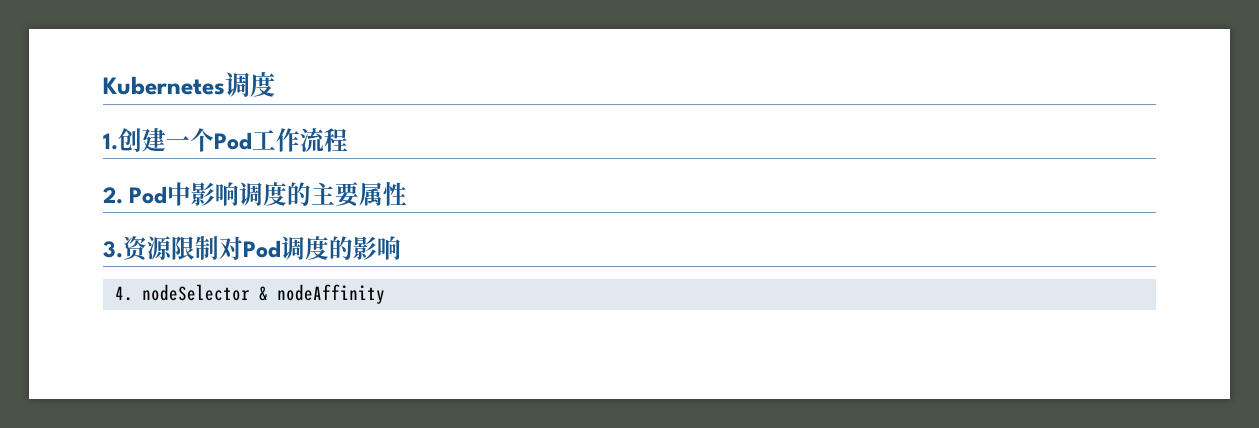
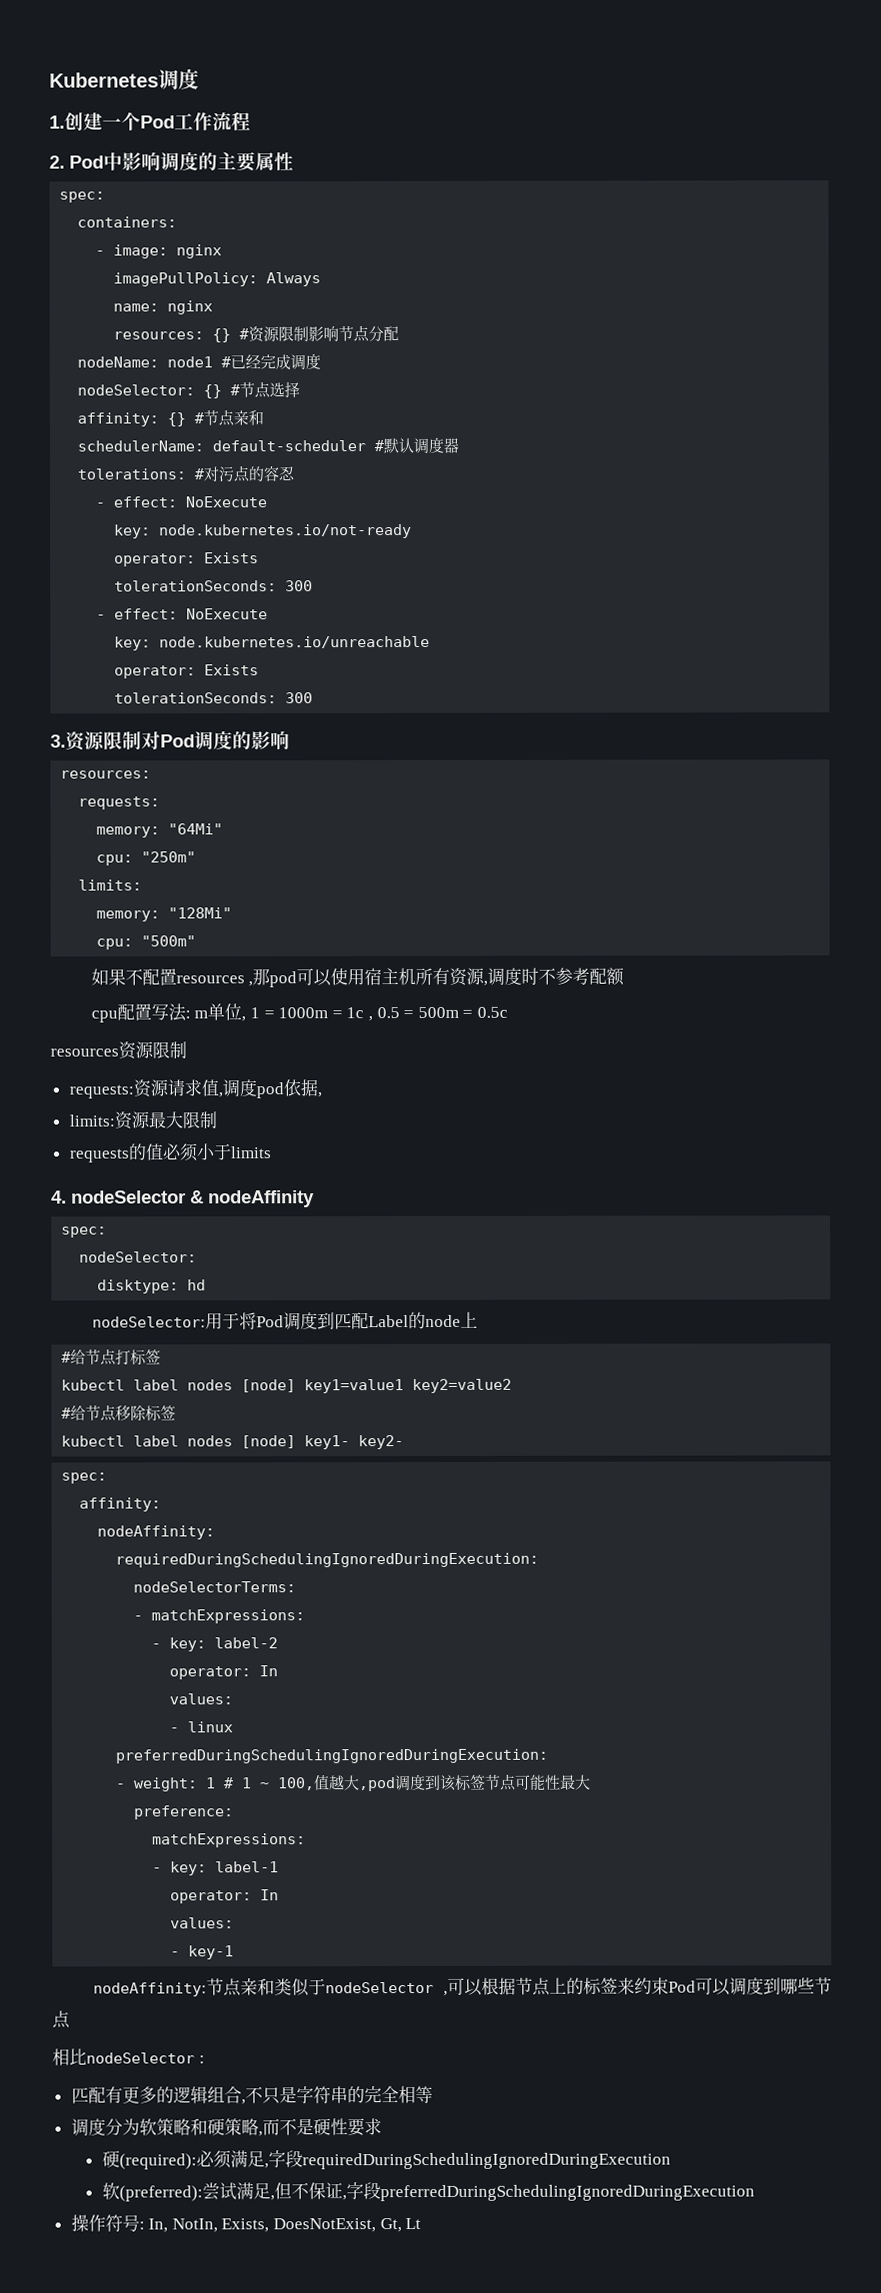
  2. Pod中影响调度的主要属性
+ spec:
+ containers:
+ - image: nginx
+ imagePullPolicy: Always
+ name: nginx
+ resources: {} #资源限制影响节点分配
+ nodeName: node1 #已经完成调度
+ nodeSelector: {} #节点选择
+ affinity: {} #节点亲和
+ schedulerName: default-scheduler #默认调度器
+ tolerations: #对污点的容忍
+ - effect: NoExecute
+ key: node.kubernetes.io/not-ready
+ operator: Exists
+ tolerationSeconds: 300
+ - effect: NoExecute
+ key: node.kubernetes.io/unreachable
+ operator: Exists
+ tolerationSeconds: 300
  3.资源限制对Pod调度的影响
+ resources:
+ requests:
+ memory: "64Mi"
+ cpu: "250m"
+ limits:
+ memory: "128Mi"
+ cpu: "500m"
+ 如果不配置resources ,那pod可以使用宿主机所有资源,调度时不参考配额
+ cpu配置写法: m单位, 1 = 1000m = 1c , 0.5 = 500m = 0.5c
+ resources资源限制
+ requests:资源请求值,调度pod依据,
+ limits:资源最大限制
+ requests的值必须小于limits
  4. nodeSelector & nodeAffinity
+ spec:
+ nodeSelector:
+ disktype: hd
+ nodeSelector:用于将Pod调度到匹配Label的node上
+ #给节点打标签
+ kubectl label nodes [node] key1=value1 key2=value2
+ #给节点移除标签
+ kubectl label nodes [node] key1- key2-
+ spec:
+ affinity:
+ nodeAffinity:
+ requiredDuringSchedulingIgnoredDuringExecution:
+ nodeSelectorTerms:
+ - matchExpressions:
+ - key: label-2
+ operator: In
+ values:
+ - linux
+ preferredDuringSchedulingIgnoredDuringExecution:
+ - weight: 1 # 1 ~ 100,值越大,pod调度到该标签节点可能性最大
+ preference:
+ matchExpressions:
+ - key: label-1
+ operator: In
+ values:
+ - key-1
+ nodeAffinity:节点亲和类似于nodeSelector ,可以根据节点上的标签来约束Pod可以调度到哪些节点
+ 相比nodeSelector :
+ 匹配有更多的逻辑组合,不只是字符串的完全相等
+ 调度分为软策略和硬策略,而不是硬性要求
+ 硬(required):必须满足,字段requiredDuringSchedulingIgnoredDuringExecution
+ 软(preferred):尝试满足,但不保证,字段preferredDuringSchedulingIgnoredDuringExecution
+ 操作符号: In, NotIn, Exists, DoesNotExist, Gt, Lt

